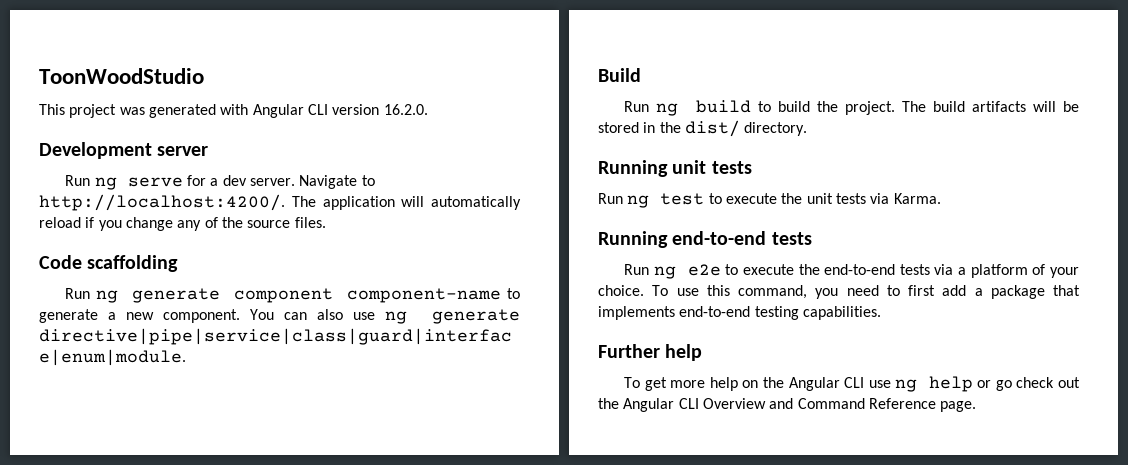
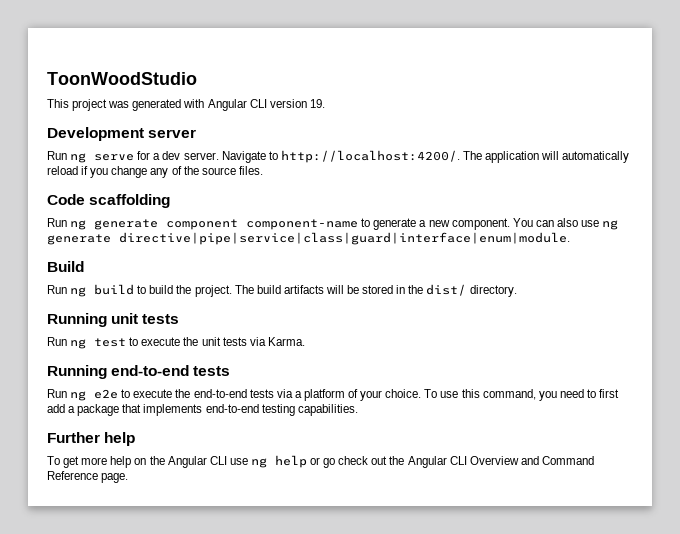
- This project was generated with Angular CLI version 16.2.0.
+ This project was generated with Angular CLI version 19.

